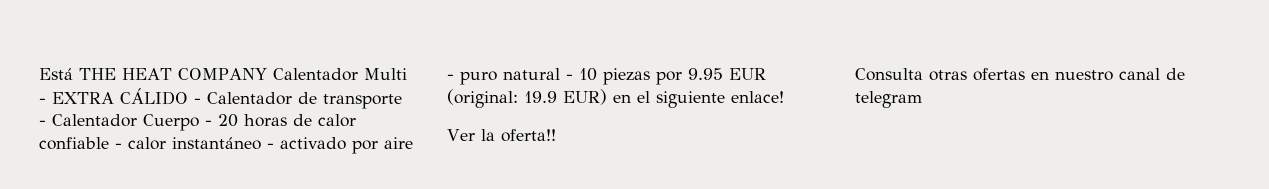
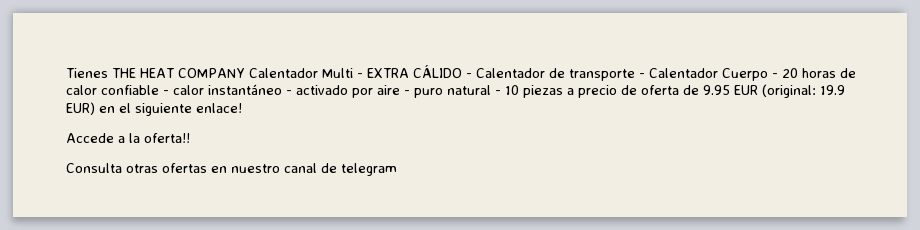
- Está THE HEAT COMPANY Calentador Multi - EXTRA CÁLIDO - Calentador de transporte - Calentador Cuerpo - 20 horas de calor confiable - calor instantáneo - activado por aire - puro natural - 10 piezas por 9.95 EUR (original: 19.9 EUR) en el siguiente enlace!
+ Tienes THE HEAT COMPANY Calentador Multi - EXTRA CÁLIDO - Calentador de transporte - Calentador Cuerpo - 20 horas de calor confiable - calor instantáneo - activado por aire - puro natural - 10 piezas a precio de oferta de 9.95 EUR (original: 19.9 EUR) en el siguiente enlace!
- Ver la oferta!!
+ Accede a la oferta!!

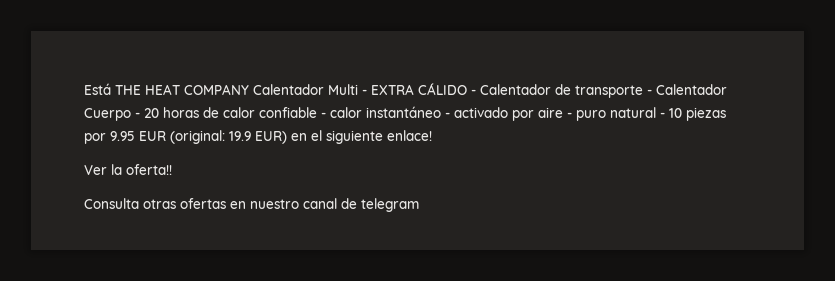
- Tienes THE HEAT COMPANY Calentador Multi - EXTRA CÁLIDO - Calentador de transporte - Calentador Cuerpo - 20 horas de calor confiable - calor instantáneo - activado por aire - puro natural - 10 piezas a precio de oferta de 9.95 EUR (original: 19.9 EUR) en el siguiente enlace!
+ Está THE HEAT COMPANY Calentador Multi - EXTRA CÁLIDO - Calentador de transporte - Calentador Cuerpo - 20 horas de calor confiable - calor instantáneo - activado por aire - puro natural - 10 piezas por 9.95 EUR (original: 19.9 EUR) en el siguiente enlace!
- Accede a la oferta!!
+ Ver la oferta!!

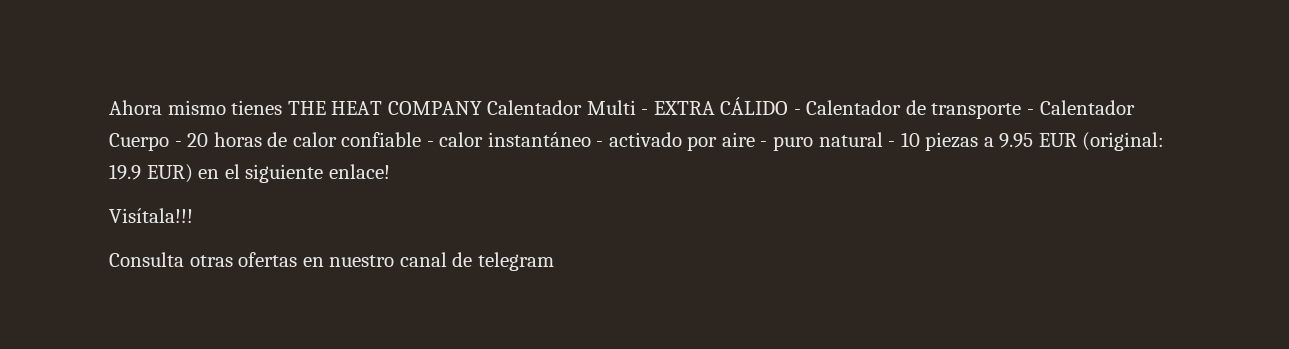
- Está THE HEAT COMPANY Calentador Multi - EXTRA CÁLIDO - Calentador de transporte - Calentador Cuerpo - 20 horas de calor confiable - calor instantáneo - activado por aire - puro natural - 10 piezas por 9.95 EUR (original: 19.9 EUR) en el siguiente enlace!
+ Ahora mismo tienes THE HEAT COMPANY Calentador Multi - EXTRA CÁLIDO - Calentador de transporte - Calentador Cuerpo - 20 horas de calor confiable - calor instantáneo - activado por aire - puro natural - 10 piezas a 9.95 EUR (original: 19.9 EUR) en el siguiente enlace!
- Ver la oferta!!
+ Visítala!!!

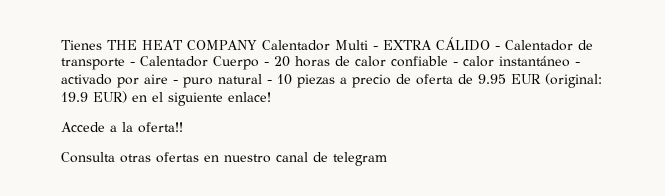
- Ahora mismo tienes THE HEAT COMPANY Calentador Multi - EXTRA CÁLIDO - Calentador de transporte - Calentador Cuerpo - 20 horas de calor confiable - calor instantáneo - activado por aire - puro natural - 10 piezas a 9.95 EUR (original: 19.9 EUR) en el siguiente enlace!
+ Tienes THE HEAT COMPANY Calentador Multi - EXTRA CÁLIDO - Calentador de transporte - Calentador Cuerpo - 20 horas de calor confiable - calor instantáneo - activado por aire - puro natural - 10 piezas a precio de oferta de 9.95 EUR (original: 19.9 EUR) en el siguiente enlace!
- Visítala!!!
+ Accede a la oferta!!

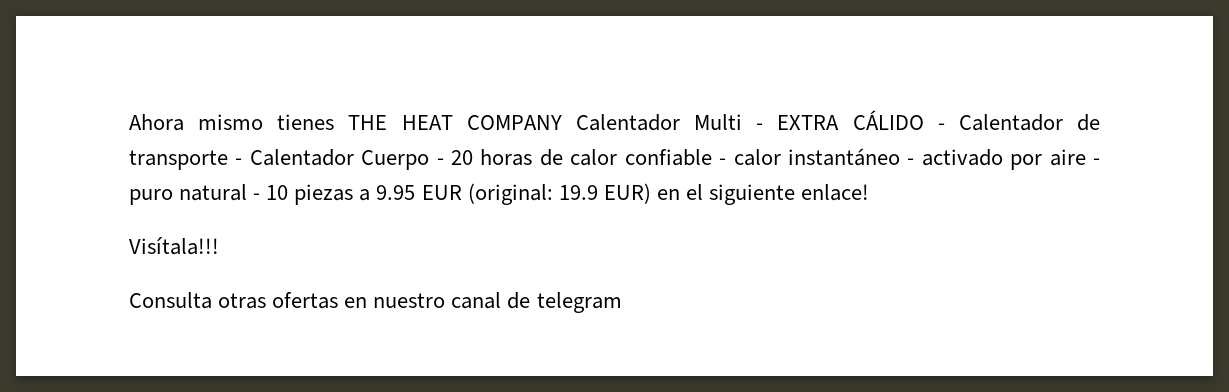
- Tienes THE HEAT COMPANY Calentador Multi - EXTRA CÁLIDO - Calentador de transporte - Calentador Cuerpo - 20 horas de calor confiable - calor instantáneo - activado por aire - puro natural - 10 piezas a precio de oferta de 9.95 EUR (original: 19.9 EUR) en el siguiente enlace!
+ Ahora mismo tienes THE HEAT COMPANY Calentador Multi - EXTRA CÁLIDO - Calentador de transporte - Calentador Cuerpo - 20 horas de calor confiable - calor instantáneo - activado por aire - puro natural - 10 piezas a 9.95 EUR (original: 19.9 EUR) en el siguiente enlace!
- Accede a la oferta!!
+ Visítala!!!

